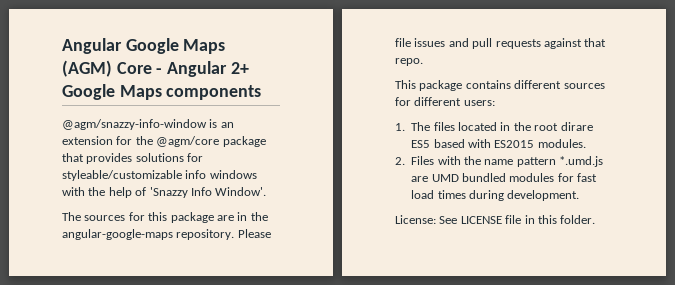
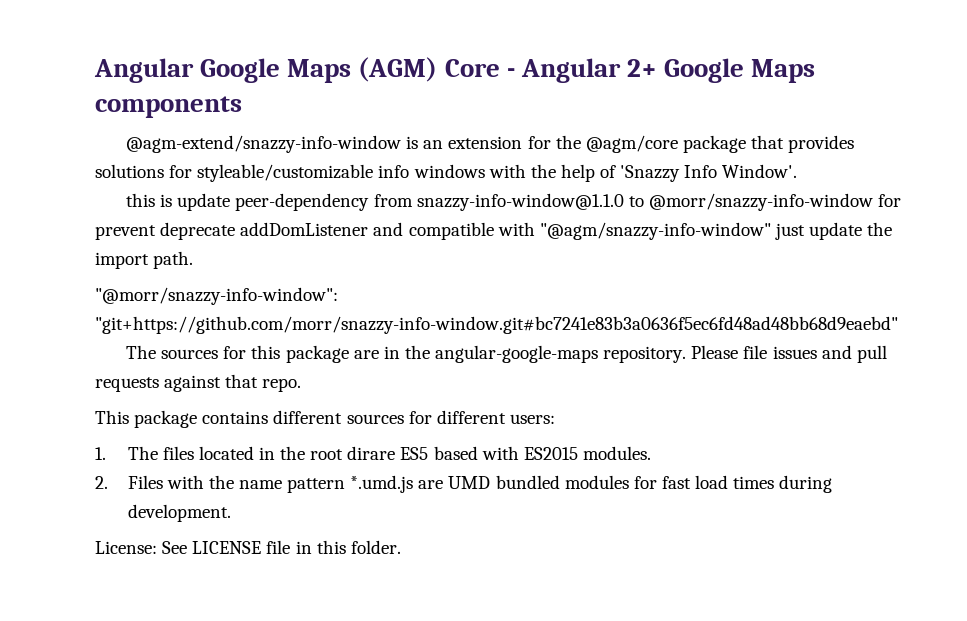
- @agm/snazzy-info-window is an extension for the @agm/core package that provides solutions for styleable/customizable info windows with the help of 'Snazzy Info Window'.
+ @agm-extend/snazzy-info-window is an extension for the @agm/core package that provides solutions for styleable/customizable info windows with the help of 'Snazzy Info Window'.
+ this is update peer-dependency from snazzy-info-window@1.1.0 to @morr/snazzy-info-window for prevent deprecate addDomListener and compatible with "@agm/snazzy-info-window" just update the import path.
+ "@morr/snazzy-info-window": "git+https://github.com/morr/snazzy-info-window.git#bc7241e83b3a0636f5ec6fd48ad48bb68d9eaebd"

